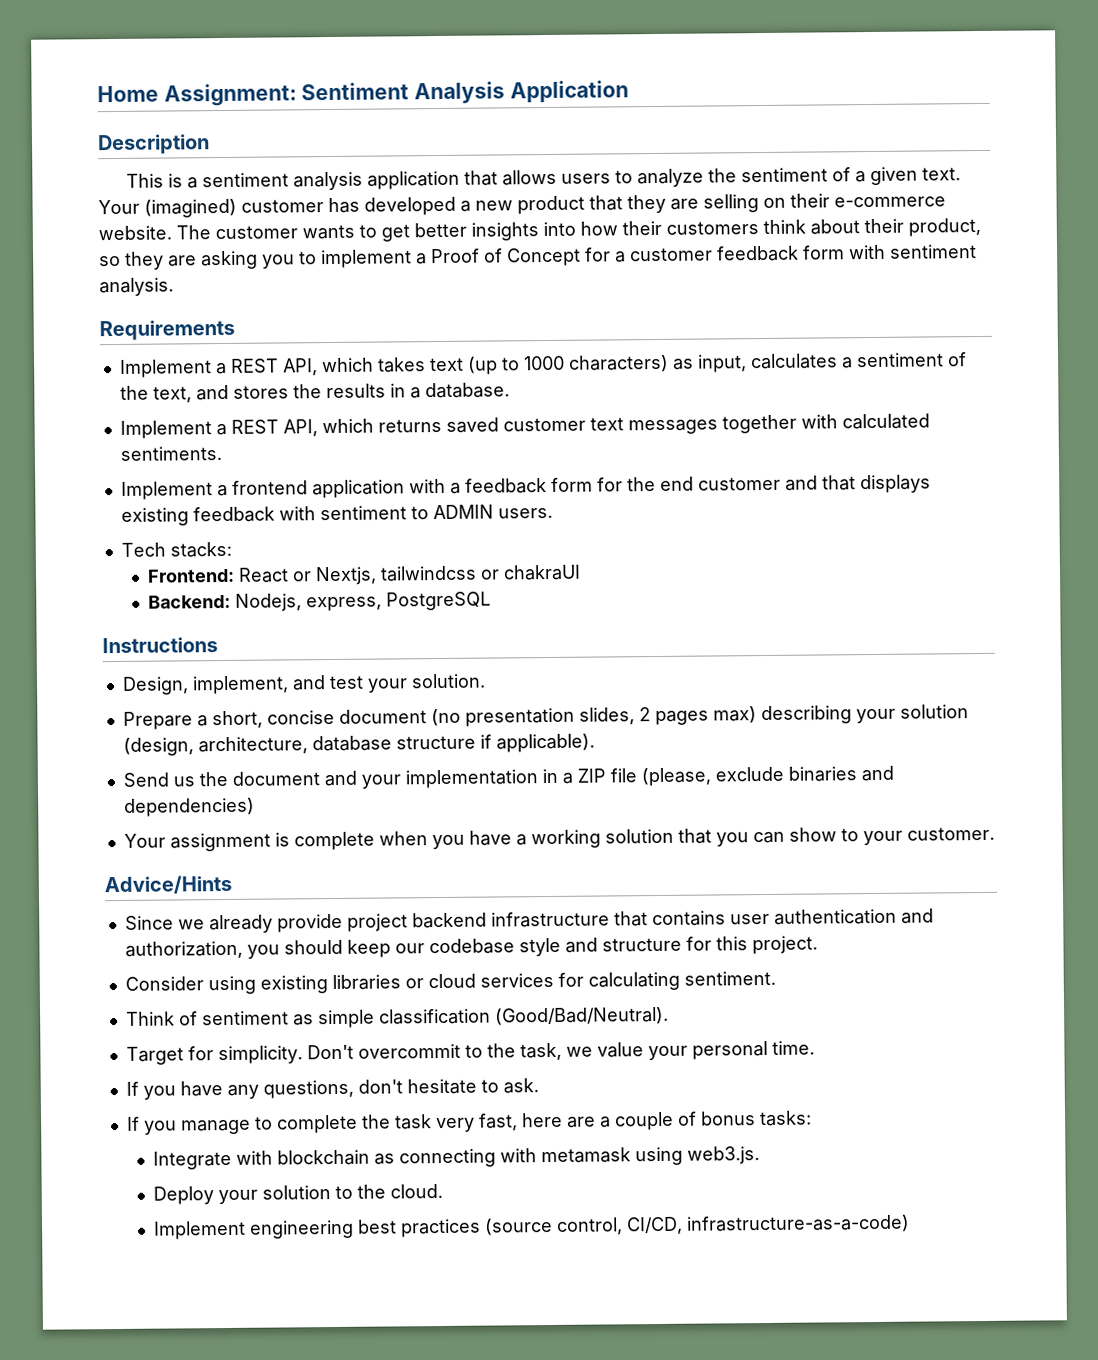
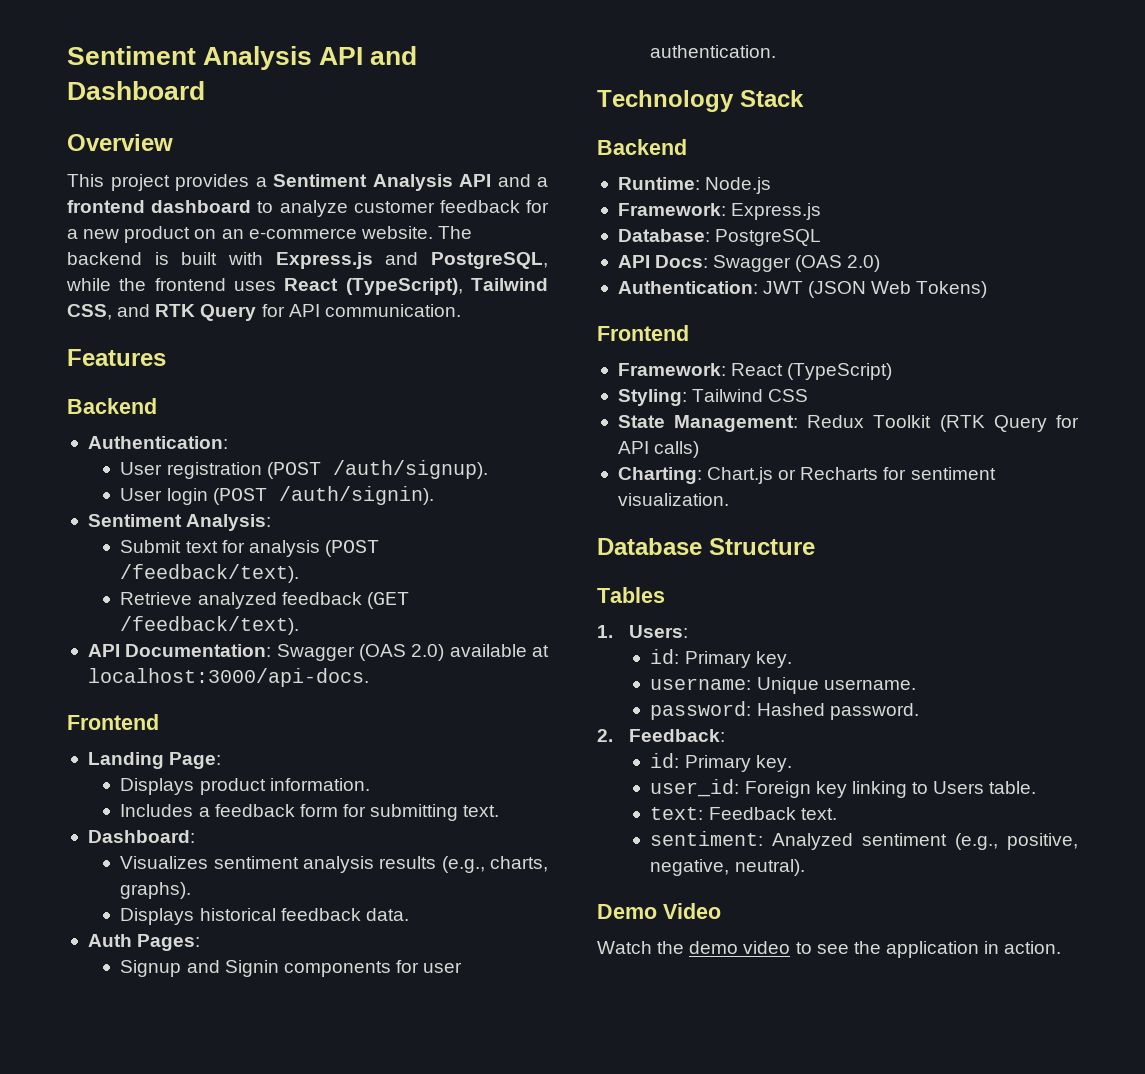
- Home Assignment: Sentiment Analysis Application
- Description
- This is a sentiment analysis application that allows users to analyze the sentiment of a given text. Your (imagined) customer has developed a new product that they are selling on their e-commerce website. The customer wants to get better insights into how their customers think about their product, so they are asking you to implement a Proof of Concept for a customer feedback form with sentiment analysis.
- Requirements
- Implement a REST API, which takes text (up to 1000 characters) as input, calculates a sentiment of the text, and stores the results in a database.
- Implement a REST API, which returns saved customer text messages together with calculated sentiments.
- Implement a frontend application with a feedback form for the end customer and that displays existing feedback with sentiment to ADMIN users.
- Tech stacks:
- Frontend: React or Nextjs, tailwindcss or chakraUI
- Backend: Nodejs, express, PostgreSQL
- Instructions
- Design, implement, and test your solution.
- Prepare a short, concise document (no presentation slides, 2 pages max) describing your solution (design, architecture, database structure if applicable).
- Send us the document and your implementation in a ZIP file (please, exclude binaries and dependencies)
- Your assignment is complete when you have a working solution that you can show to your customer.
- Advice/Hints
- Since we already provide project backend infrastructure that contains user authentication and authorization, you should keep our codebase style and structure for this project.
- Consider using existing libraries or cloud services for calculating sentiment.
- Think of sentiment as simple classification (Good/Bad/Neutral).
- Target for simplicity. Don't overcommit to the task, we value your personal time.
- If you have any questions, don't hesitate to ask.
- If you manage to complete the task very fast, here are a couple of bonus tasks:
- Integrate with blockchain as connecting with metamask using web3.js.
- Deploy your solution to the cloud.
- Implement engineering best practices (source control, CI/CD, infrastructure-as-a-code)
+ Sentiment Analysis API and Dashboard
+ Overview
+ This project provides a Sentiment Analysis API and a frontend dashboard to analyze customer feedback for a new product on an e-commerce website. The backend is built with Express.js and PostgreSQL, while the frontend uses React (TypeScript), Tailwind CSS, and RTK Query for API communication.
+ Features
+ Backend
+ Authentication:
+ User registration (POST /auth/signup).
+ User login (POST /auth/signin).
+ Sentiment Analysis:
+ Submit text for analysis (POST /feedback/text).
+ Retrieve analyzed feedback (GET /feedback/text).
+ API Documentation: Swagger (OAS 2.0) available at localhost:3000/api-docs.
+ Frontend
+ Landing Page:
+ Displays product information.
+ Includes a feedback form for submitting text.
+ Dashboard:
+ Visualizes sentiment analysis results (e.g., charts, graphs).
+ Displays historical feedback data.
+ Auth Pages:
+ Signup and Signin components for user authentication.
+ Technology Stack
+ Backend
+ Runtime: Node.js
+ Framework: Express.js
+ Database: PostgreSQL
+ API Docs: Swagger (OAS 2.0)
+ Authentication: JWT (JSON Web Tokens)
+ Frontend
+ Framework: React (TypeScript)
+ Styling: Tailwind CSS
+ State Management: Redux Toolkit (RTK Query for API calls)
+ Charting: Chart.js or Recharts for sentiment visualization.
+ Database Structure
+ Tables
+ 1. Users:
+ id: Primary key.
+ username: Unique username.
+ password: Hashed password.
+ 2. Feedback:
+ id: Primary key.
+ user_id: Foreign key linking to Users table.
+ text: Feedback text.
+ sentiment: Analyzed sentiment (e.g., positive, negative, neutral).
+ Demo Video
+ Watch the demo video to see the application in action.

